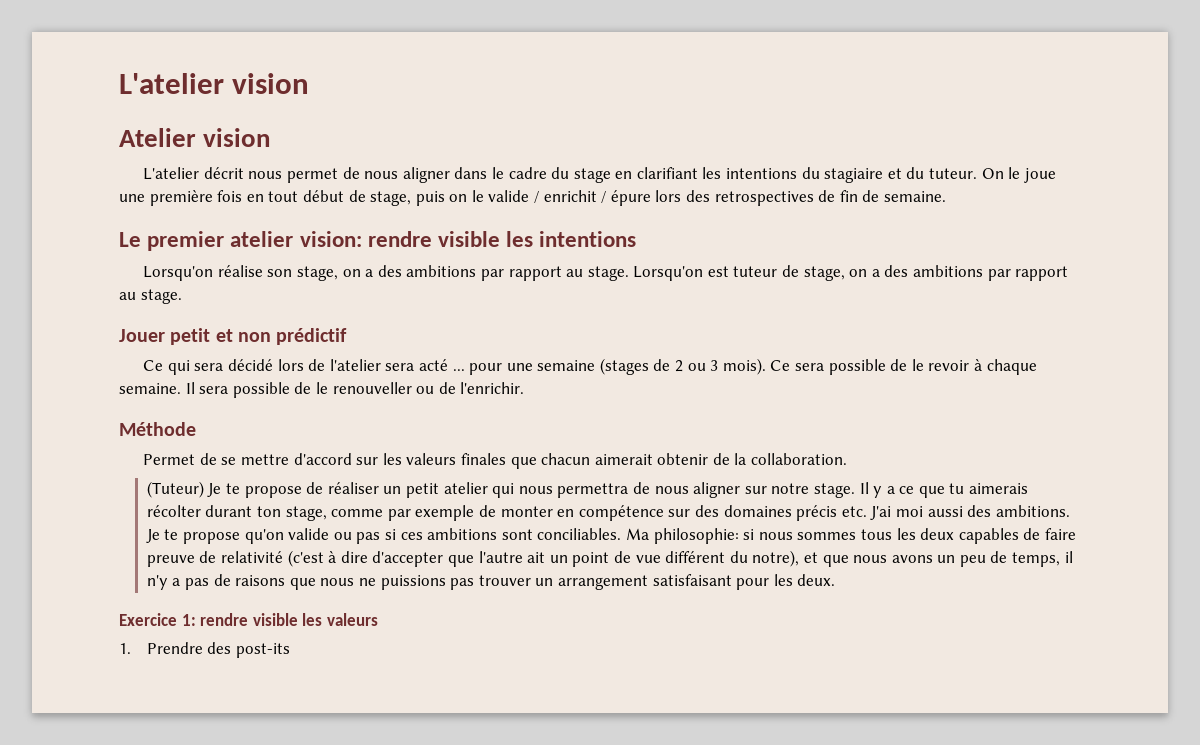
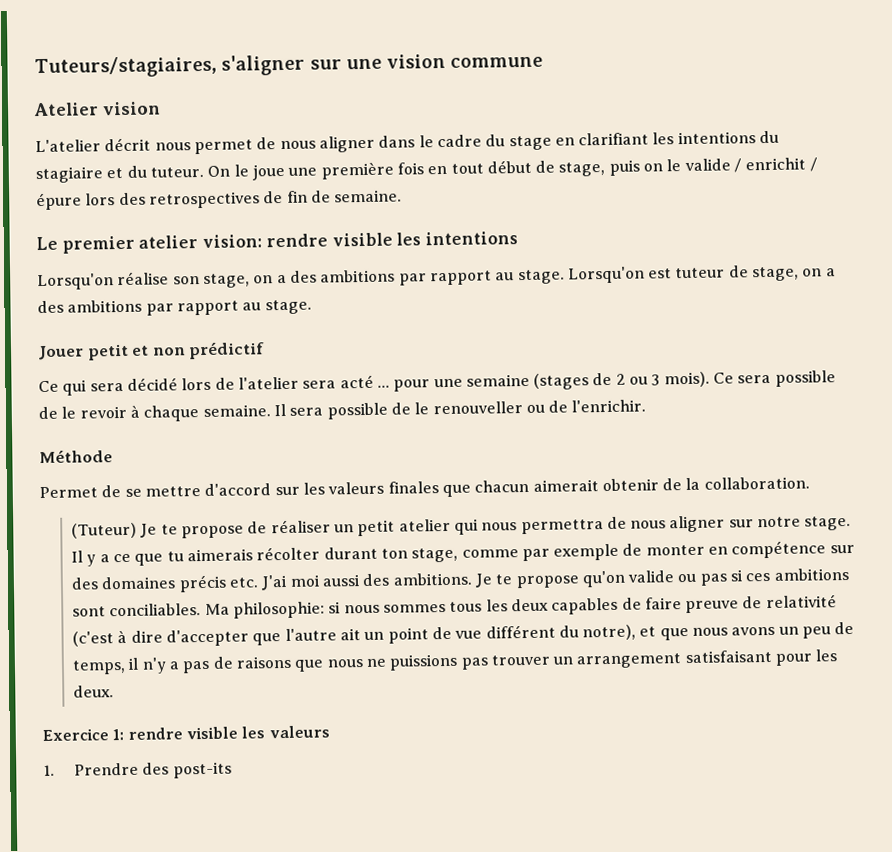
- L'atelier vision
+ Tuteurs/stagiaires, s'aligner sur une vision commune

